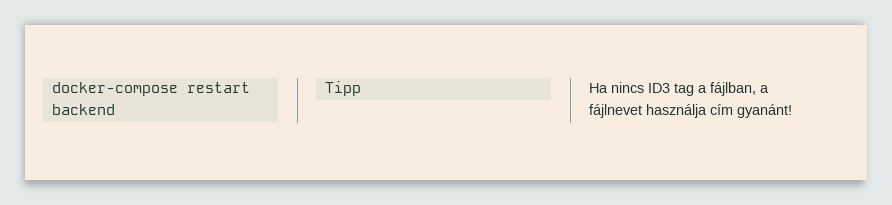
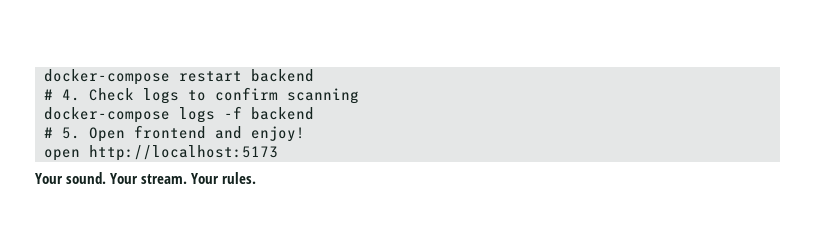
- Tipp
- Ha nincs ID3 tag a fájlban, a fájlnevet használja cím gyanánt!
+ # 4. Check logs to confirm scanning
+ docker-compose logs -f backend
+ # 5. Open frontend and enjoy!
+ open http://localhost:5173
+ Your sound. Your stream. Your rules.

